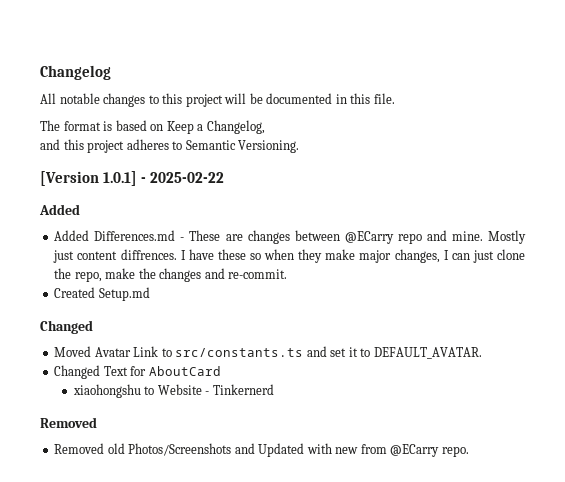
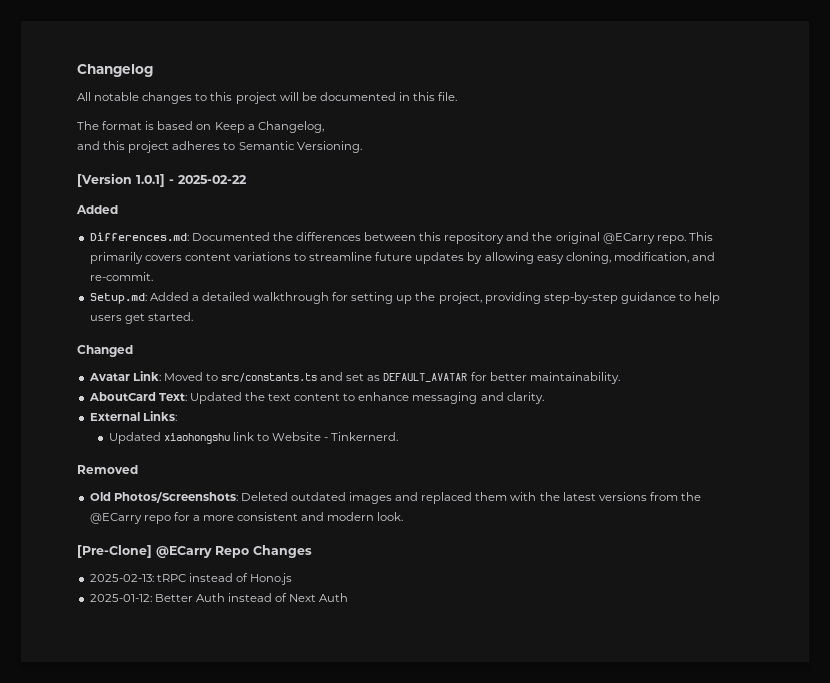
- Added Differences.md - These are changes between @ECarry repo and mine. Mostly just content diffrences. I have these so when they make major changes, I can just clone the repo, make the changes and re-commit.
- Created Setup.md
+ Differences.md: Documented the differences between this repository and the original @ECarry repo. This primarily covers content variations to streamline future updates by allowing easy cloning, modification, and re-commit.
+ Setup.md: Added a detailed walkthrough for setting up the project, providing step-by-step guidance to help users get started.
  Changed
- Moved Avatar Link to src/constants.ts and set it to DEFAULT_AVATAR.
- Changed Text for AboutCard
- xiaohongshu to Website - Tinkernerd
+ Avatar Link: Moved to src/constants.ts and set as DEFAULT_AVATAR for better maintainability.
+ AboutCard Text: Updated the text content to enhance messaging and clarity.
+ External Links:
+ Updated xiaohongshu link to Website - Tinkernerd.
- Removed old Photos/Screenshots and Updated with new from @ECarry repo.
+ Old Photos/Screenshots: Deleted outdated images and replaced them with the latest versions from the @ECarry repo for a more consistent and modern look.
+ [Pre-Clone] @ECarry Repo Changes
+ 2025-02-13: tRPC instead of Hono.js
+ 2025-01-12: Better Auth instead of Next Auth

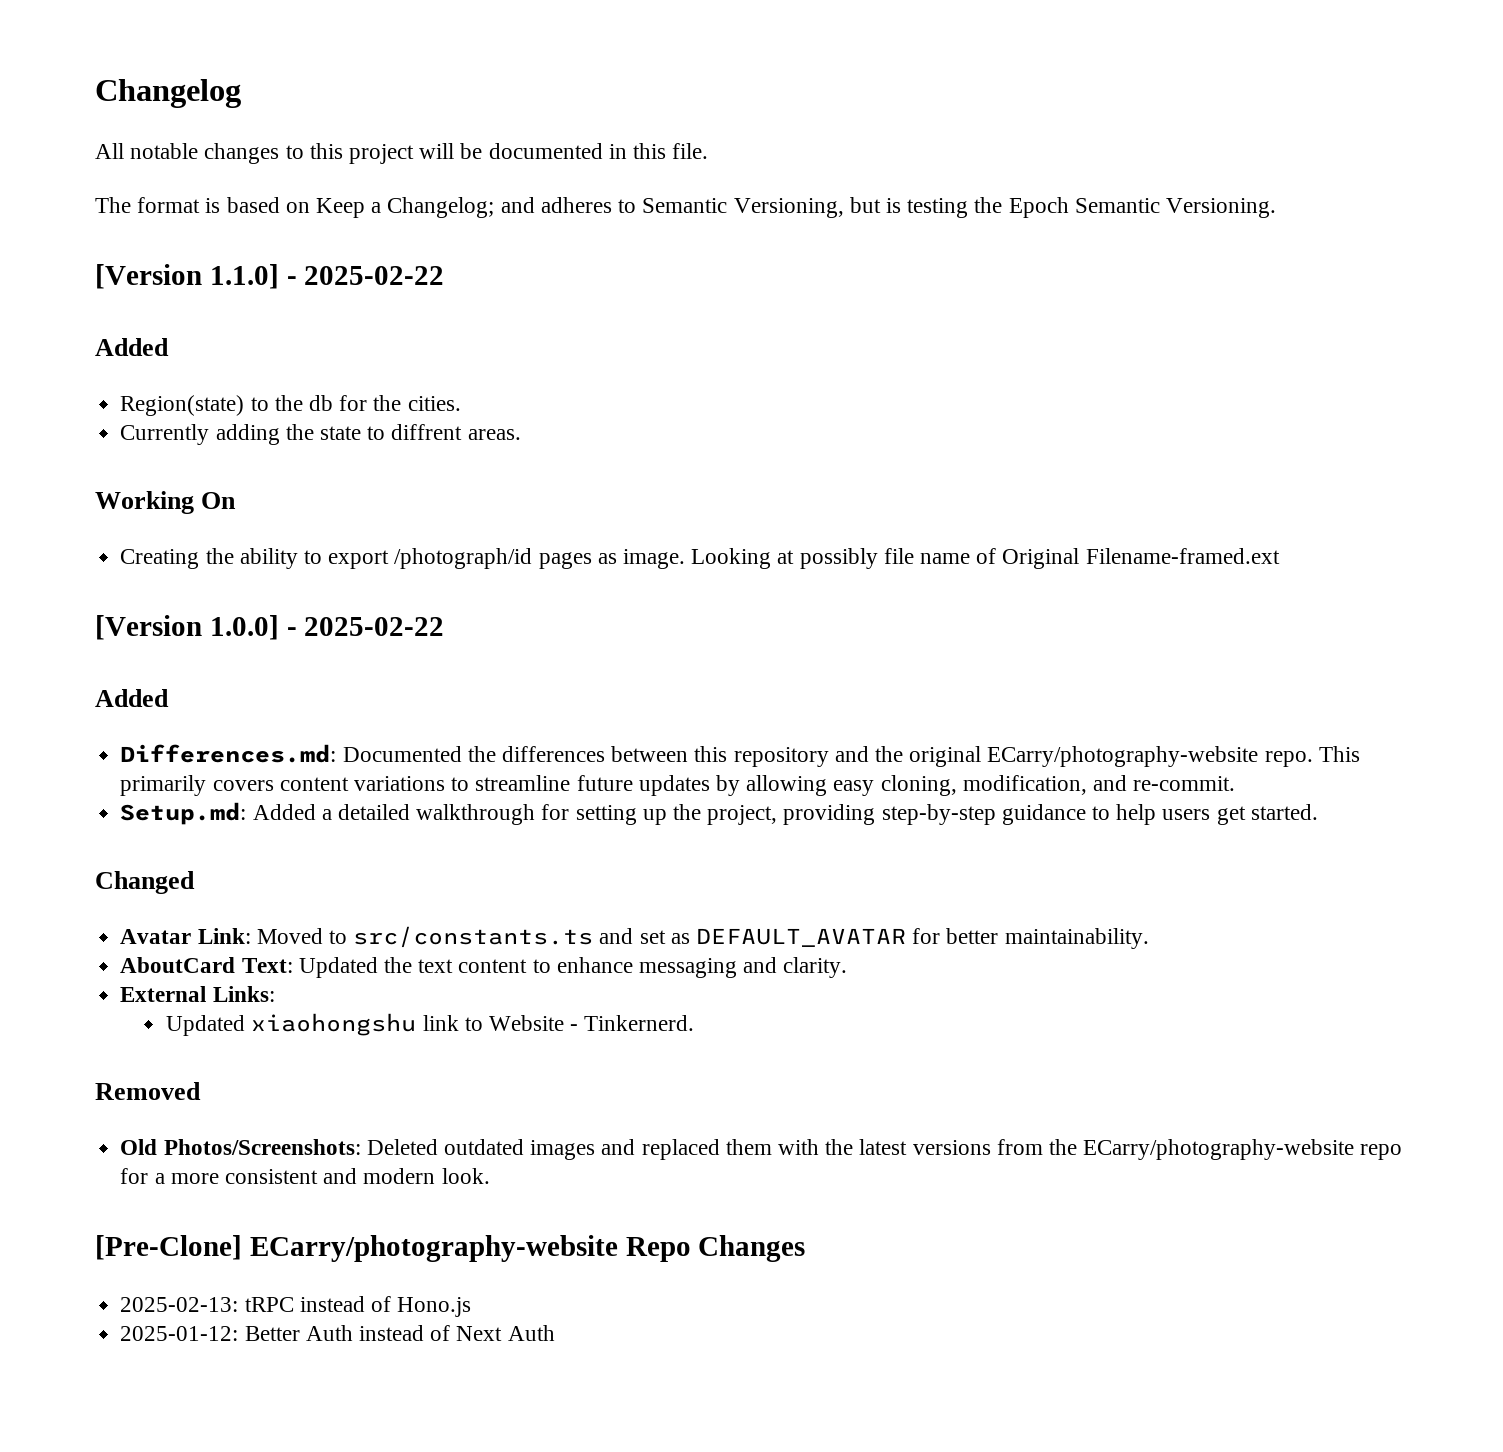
- The format is based on Keep a Changelog,
- and this project adheres to Semantic Versioning.
- [Version 1.0.1] - 2025-02-22
+ The format is based on Keep a Changelog; and adheres to Semantic Versioning, but is testing the Epoch Semantic Versioning.
+ [Version 1.1.0] - 2025-02-22
+ Added
+ Region(state) to the db for the cities.
+ Currently adding the state to diffrent areas.
+ Working On
+ Creating the ability to export /photograph/id pages as image. Looking at possibly file name of Original Filename-framed.ext
+ [Version 1.0.0] - 2025-02-22
- Differences.md: Documented the differences between this repository and the original @ECarry repo.
+ Differences.md: Documented the differences between this repository and the original ECarry/photography-website repo.
- Old Photos/Screenshots: Deleted outdated images and replaced them with the latest versions from the @ECarry repo for a more consistent and modern look.
+ Old Photos/Screenshots: Deleted outdated images and replaced them with the latest versions from the ECarry/photography-website repo for a more consistent and modern look.
- [Pre-Clone] @ECarry Repo Changes
+ [Pre-Clone] ECarry/photography-website Repo Changes

